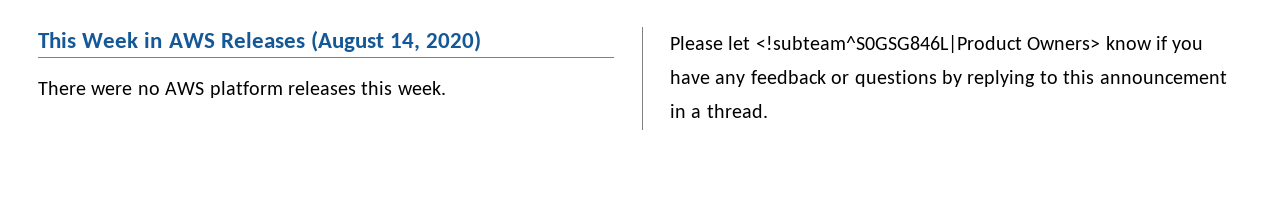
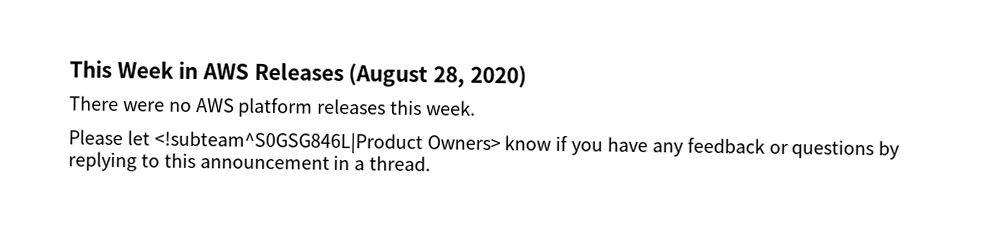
- This Week in AWS Releases (August 14, 2020)
+ This Week in AWS Releases (August 28, 2020)

